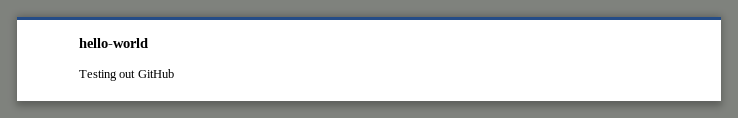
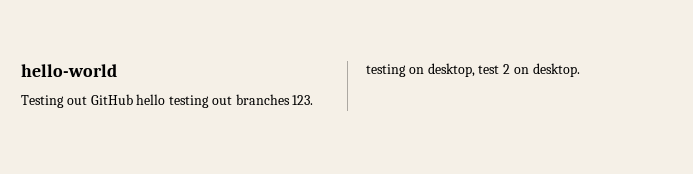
- Testing out GitHub
+ Testing out GitHub hello testing out branches 123. testing on desktop, test 2 on desktop.

